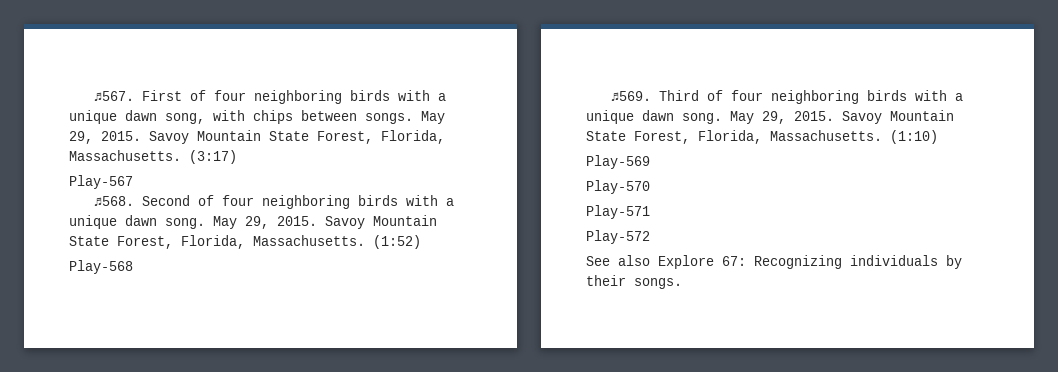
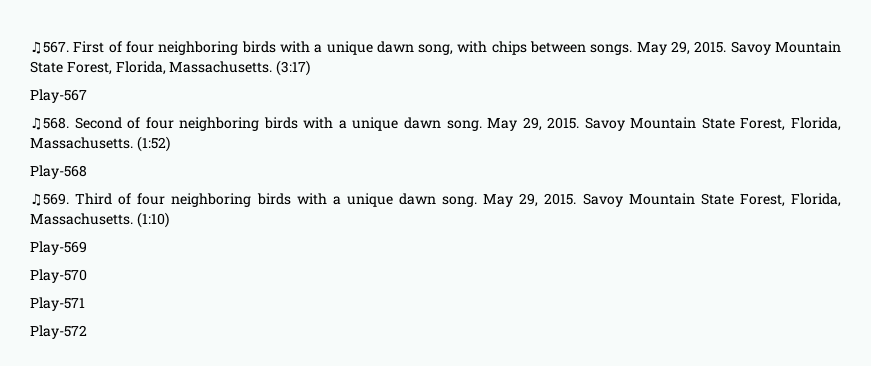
- See also Explore 67: Recognizing individuals by their songs.

